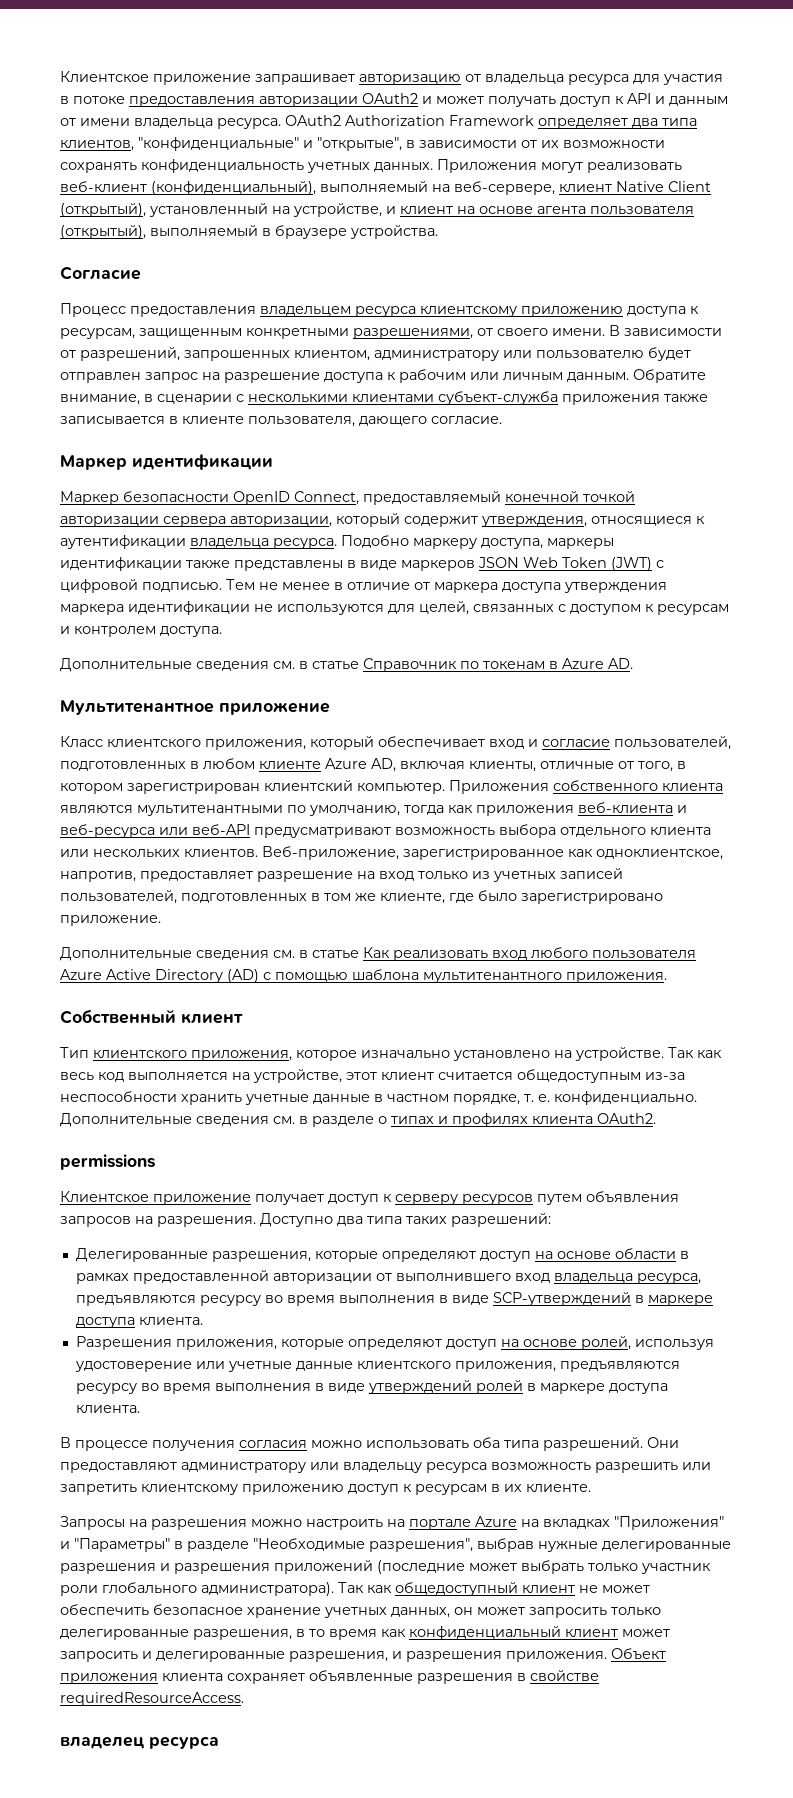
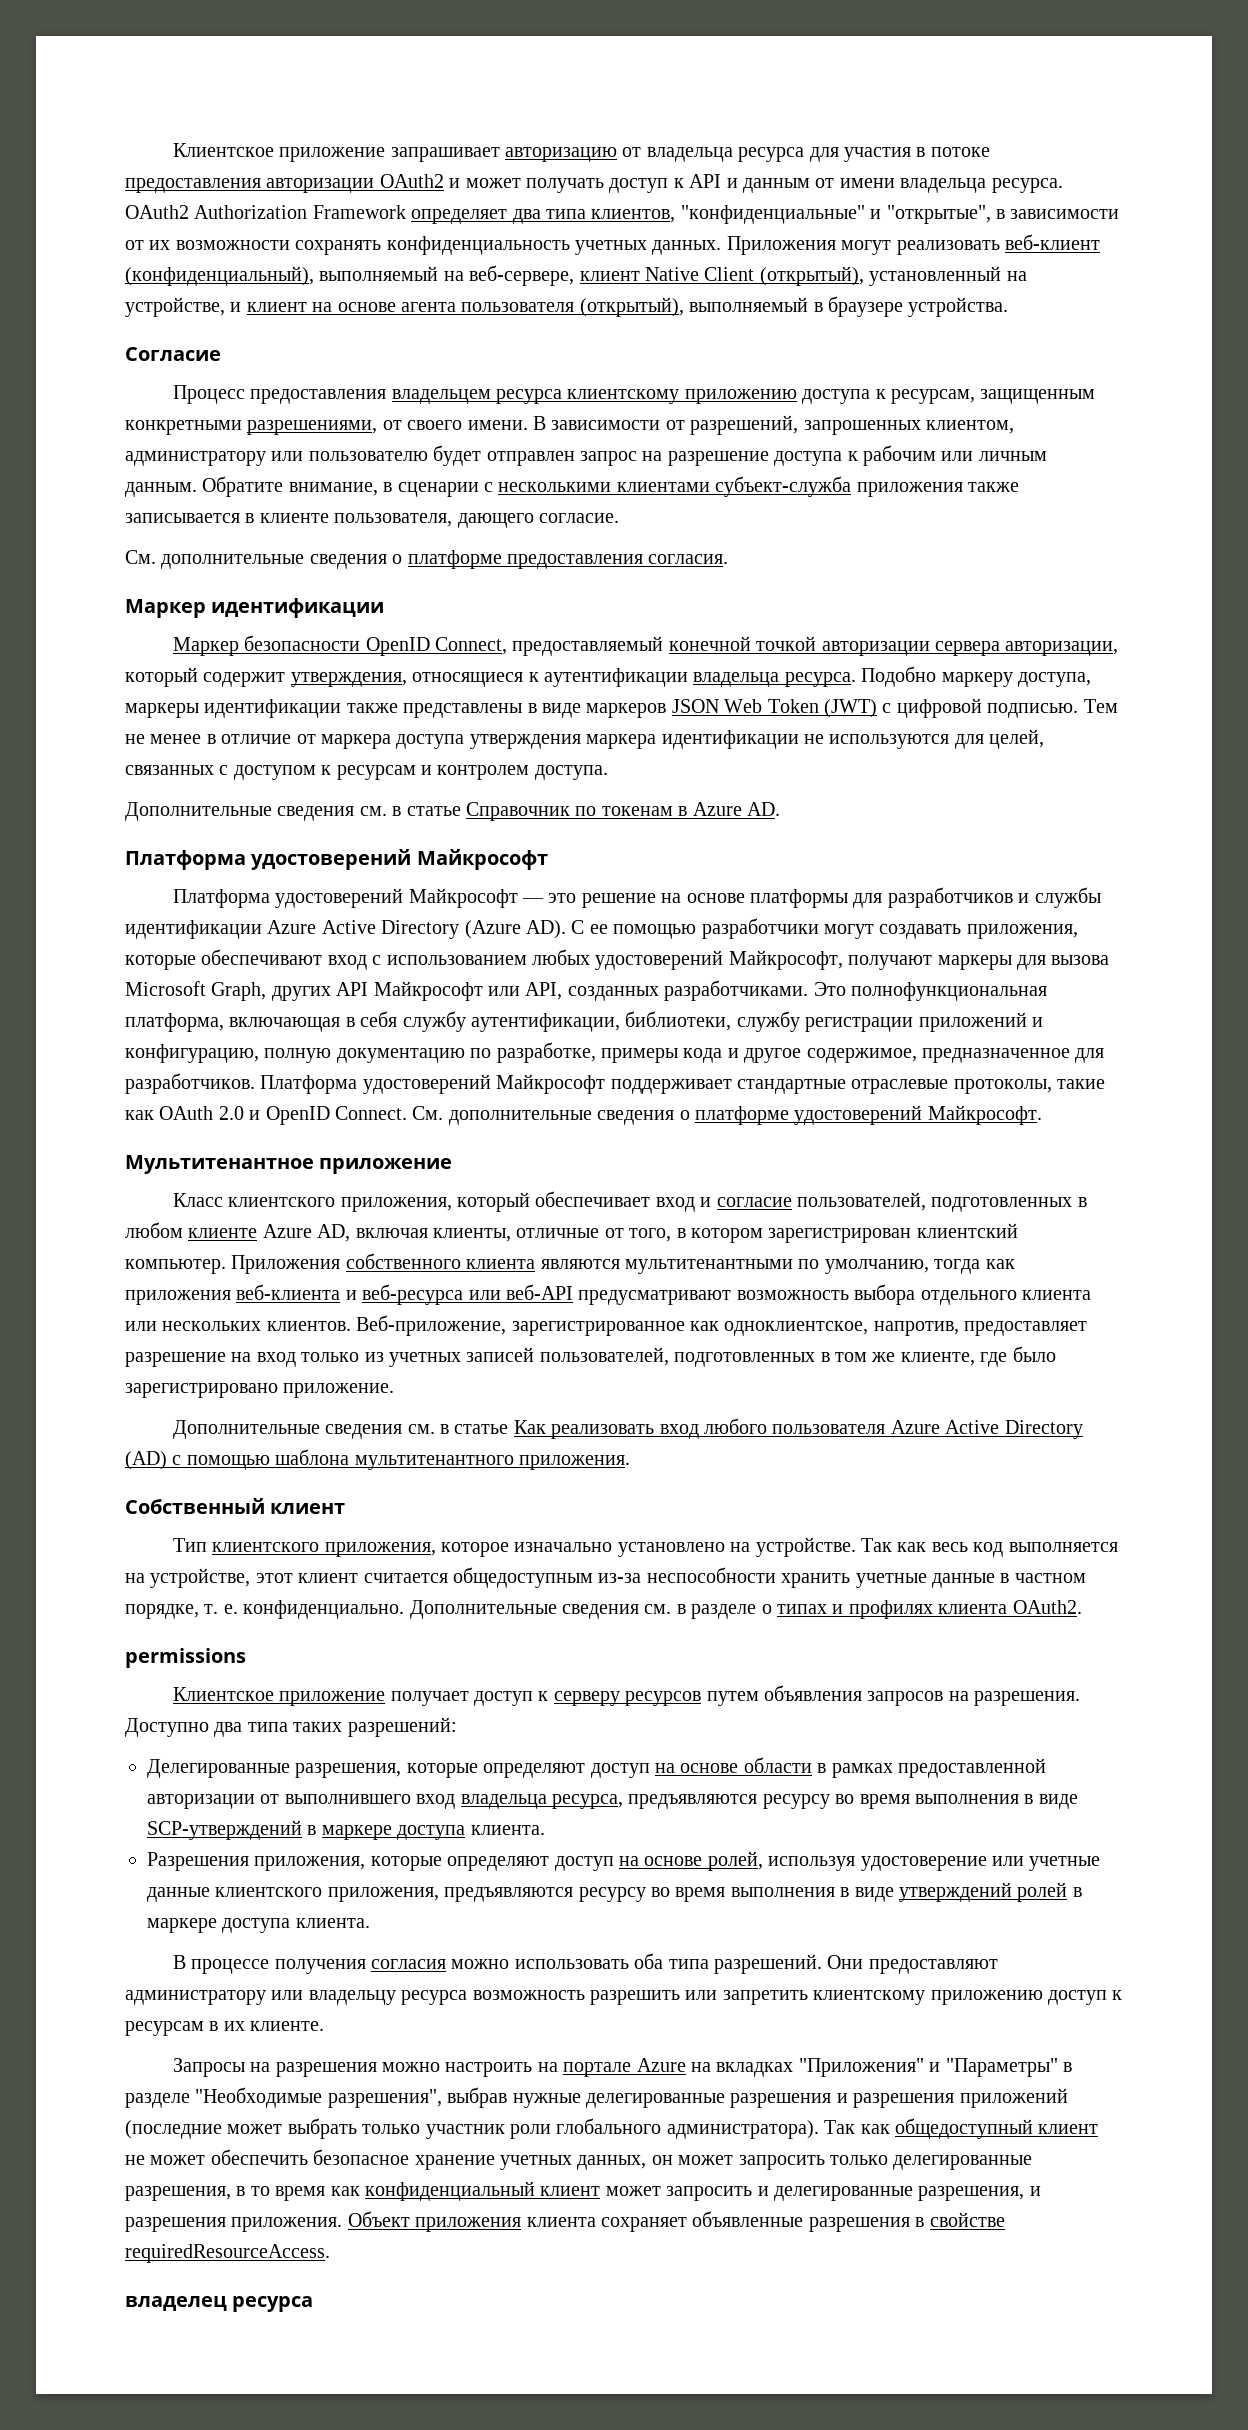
+ См. дополнительные сведения о платформе предоставления согласия.
  Дополнительные сведения см. в статье Справочник по токенам в Azure AD.
+ Платформа удостоверений Майкрософт
+ Платформа удостоверений Майкрософт — это решение на основе платформы для разработчиков и службы идентификации Azure Active Directory (Azure AD). С ее помощью разработчики могут создавать приложения, которые обеспечивают вход с использованием любых удостоверений Майкрософт, получают маркеры для вызова Microsoft Graph, других API Майкрософт или API, созданных разработчиками. Это полнофункциональная платформа, включающая в себя службу аутентификации, библиотеки, службу регистрации приложений и конфигурацию, полную документацию по разработке, примеры кода и другое содержимое, предназначенное для разработчиков. Платформа удостоверений Майкрософт поддерживает стандартные отраслевые протоколы, такие как OAuth 2.0 и OpenID Connect. См. дополнительные сведения о платформе удостоверений Майкрософт.

